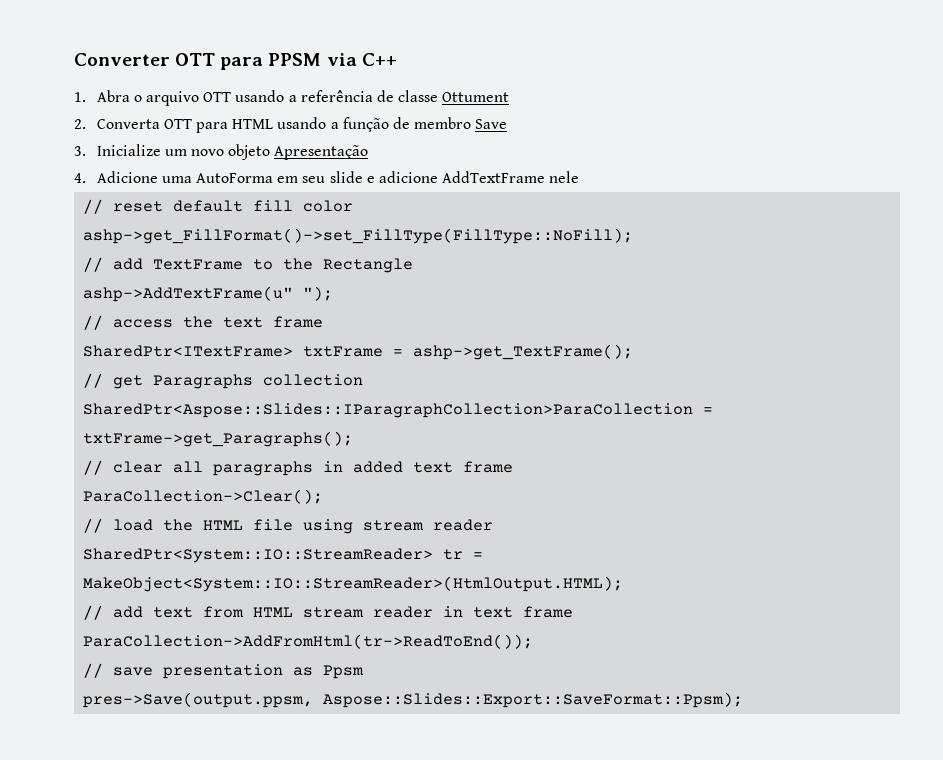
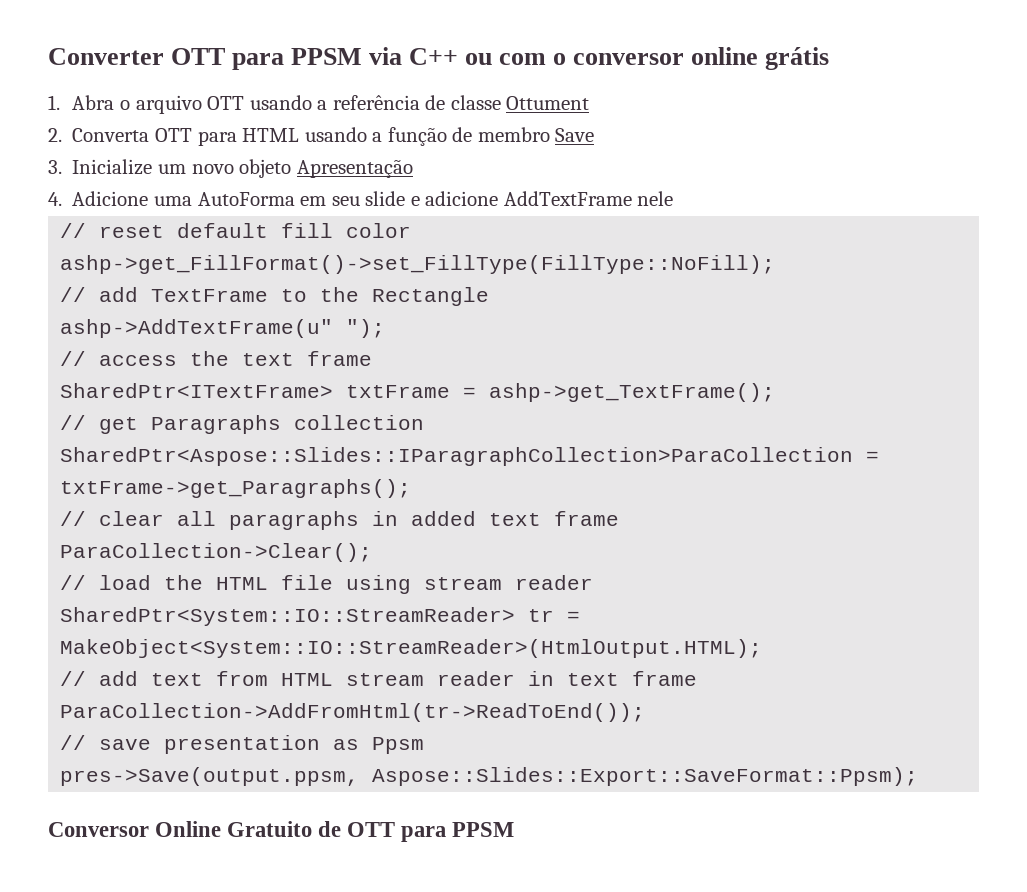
- Converter OTT para PPSM via C++
+ Converter OTT para PPSM via C++ ou com o conversor online grátis
+ Conversor Online Gratuito de OTT para PPSM

